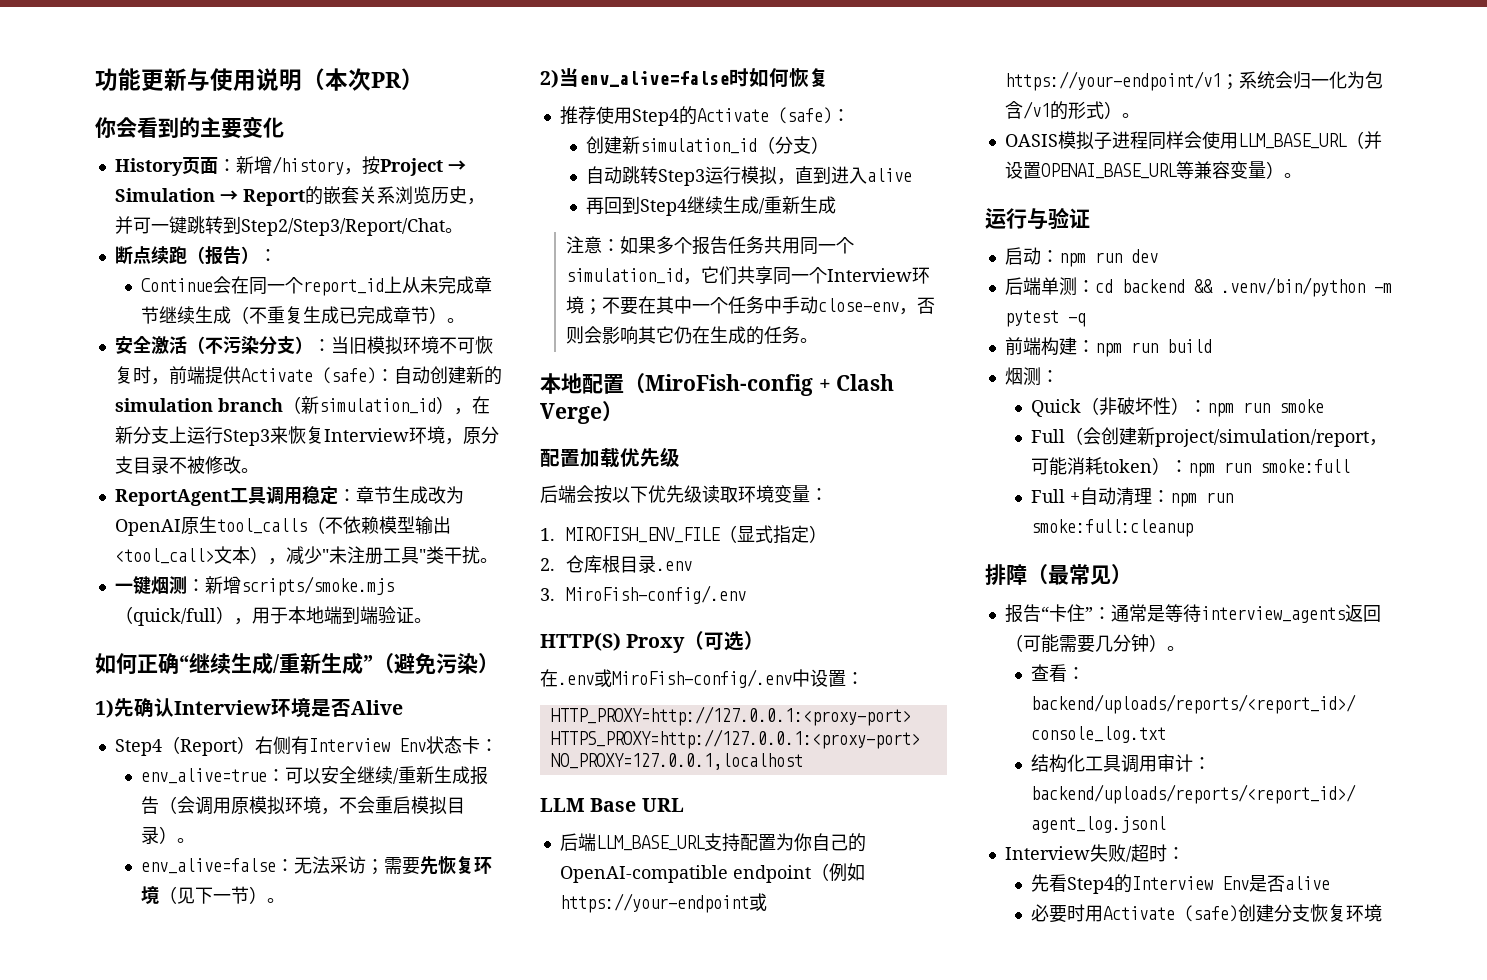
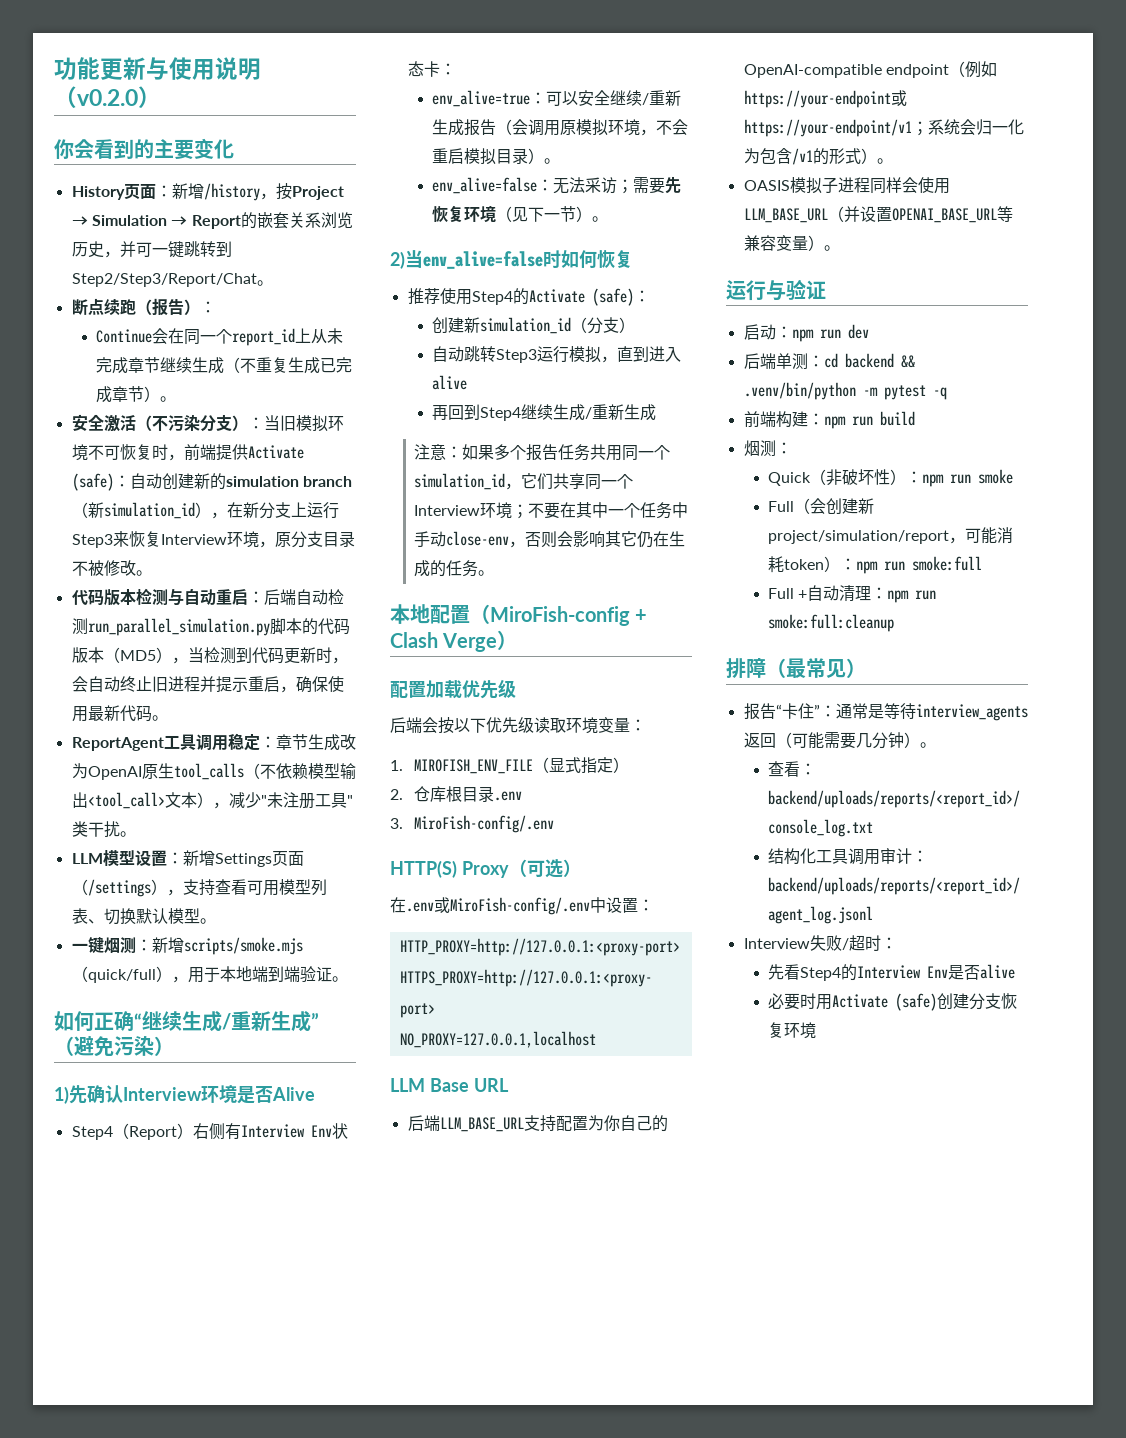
- 功能更新与使用说明（本次PR）
+ 功能更新与使用说明（v0.2.0）
+ 代码版本检测与自动重启：后端自动检测run_parallel_simulation.py脚本的代码版本（MD5），当检测到代码更新时，会自动终止旧进程并提示重启，确保使用最新代码。
+ LLM模型设置：新增Settings页面（/settings），支持查看可用模型列表、切换默认模型。

